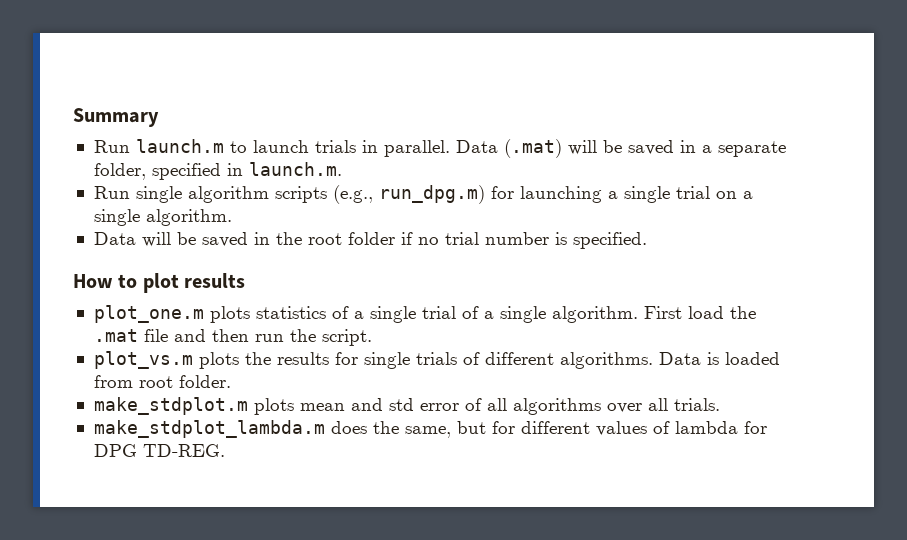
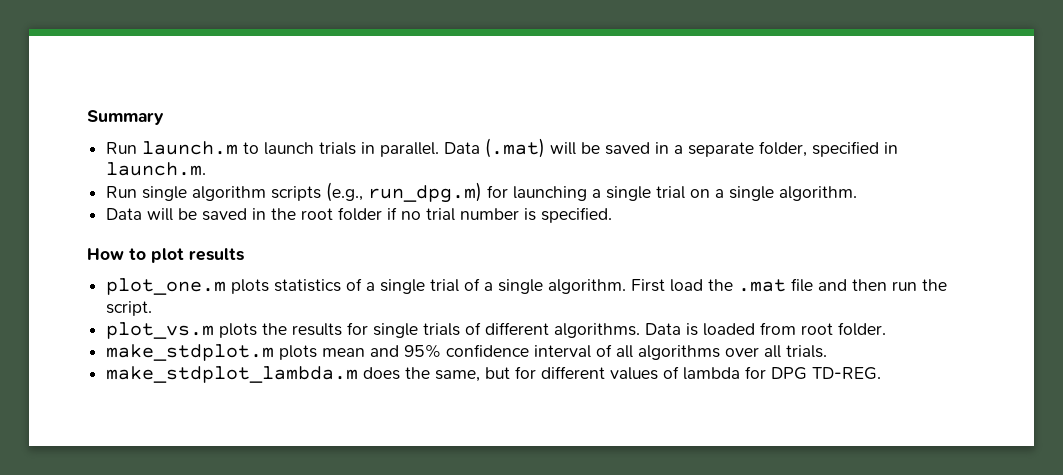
- make_stdplot.m plots mean and std error of all algorithms over all trials.
+ make_stdplot.m plots mean and 95% confidence interval of all algorithms over all trials.

